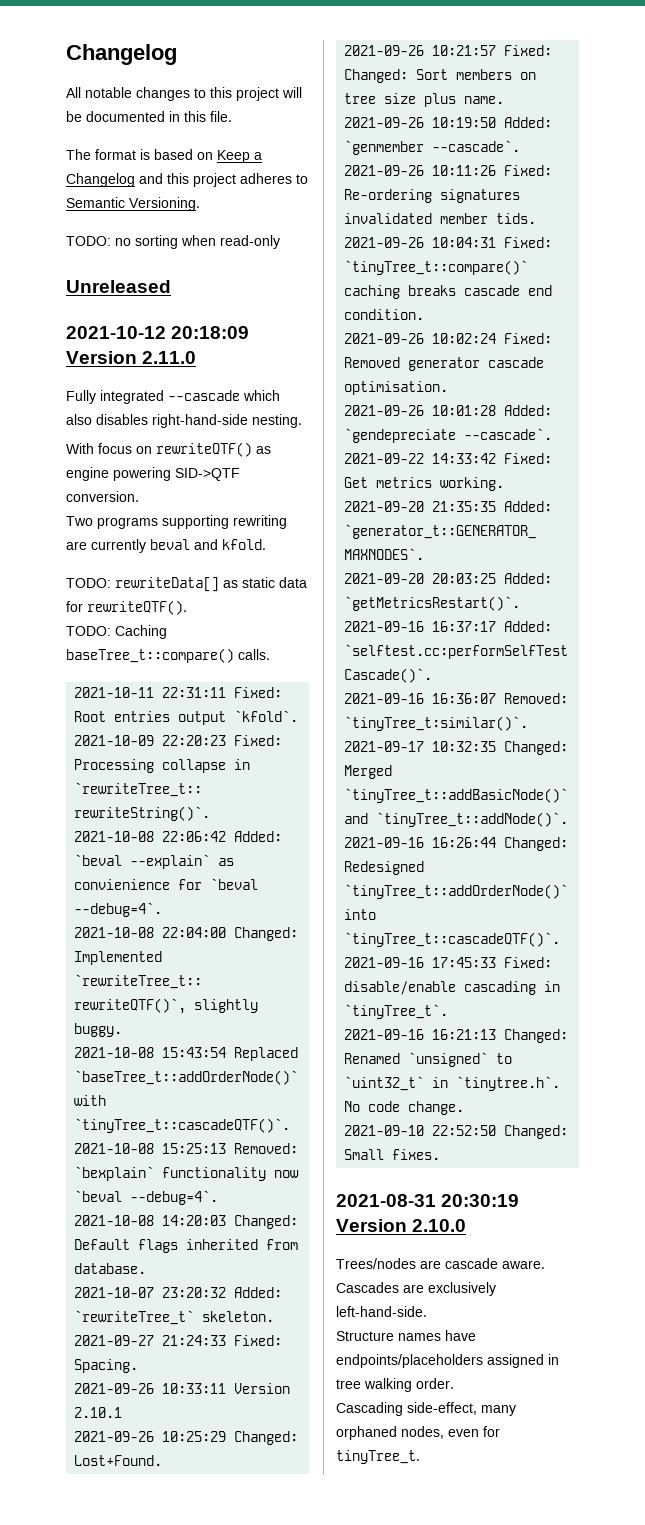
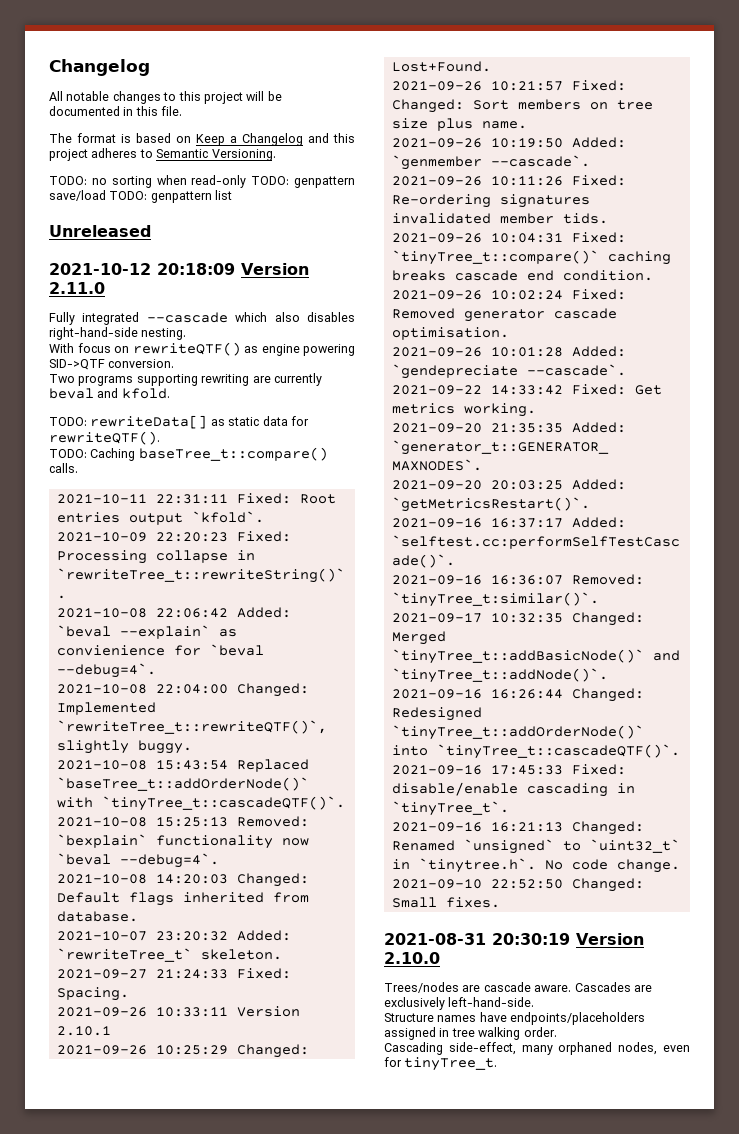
- TODO: no sorting when read-only
+ TODO: no sorting when read-only TODO: genpattern save/load TODO: genpattern list

